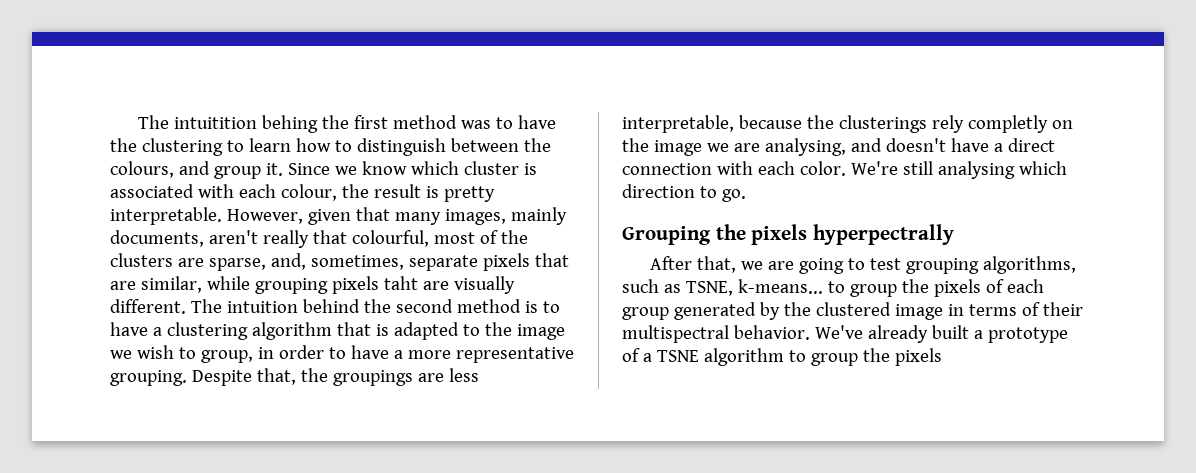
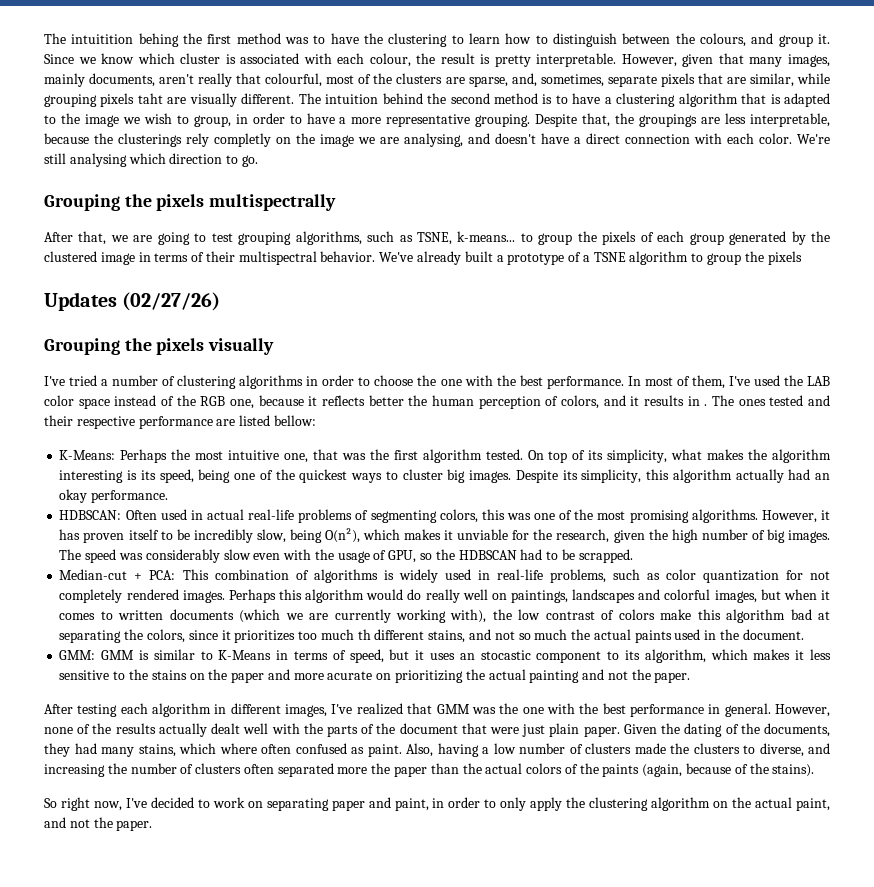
- Grouping the pixels hyperpectrally
+ Grouping the pixels multispectrally
+ Updates (02/27/26)
+ Grouping the pixels visually
+ I've tried a number of clustering algorithms in order to choose the one with the best performance. In most of them, I've used the LAB color space instead of the RGB one, because it reflects better the human perception of colors, and it results in . The ones tested and their respective performance are listed bellow:
+ K-Means: Perhaps the most intuitive one, that was the first algorithm tested. On top of its simplicity, what makes the algorithm interesting is its speed, being one of the quickest ways to cluster big images. Despite its simplicity, this algorithm actually had an okay performance.
+ HDBSCAN: Often used in actual real-life problems of segmenting colors, this was one of the most promising algorithms. However, it has proven itself to be incredibly slow, being O(n²), which makes it unviable for the research, given the high number of big images. The speed was considerably slow even with the usage of GPU, so the HDBSCAN had to be scrapped.
+ Median-cut + PCA: This combination of algorithms is widely used in real-life problems, such as color quantization for not completely rendered images. Perhaps this algorithm would do really well on paintings, landscapes and colorful images, but when it comes to written documents (which we are currently working with), the low contrast of colors make this algorithm bad at separating the colors, since it prioritizes too much th different stains, and not so much the actual paints used in the document.
+ GMM: GMM is similar to K-Means in terms of speed, but it uses an stocastic component to its algorithm, which makes it less sensitive to the stains on the paper and more acurate on prioritizing the actual painting and not the paper.
+ After testing each algorithm in different images, I've realized that GMM was the one with the best performance in general. However, none of the results actually dealt well with the parts of the document that were just plain paper. Given the dating of the documents, they had many stains, which where often confused as paint. Also, having a low number of clusters made the clusters to diverse, and increasing the number of clusters often separated more the paper than the actual colors of the paints (again, because of the stains).
+ So right now, I've decided to work on separating paper and paint, in order to only apply the clustering algorithm on the actual paint, and not the paper.

